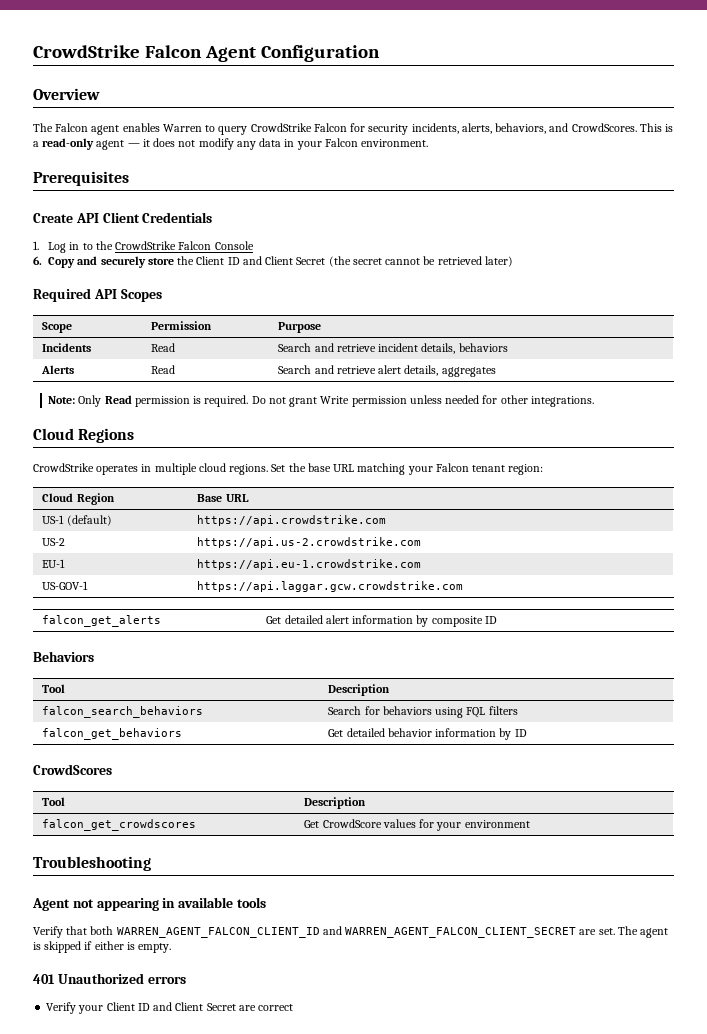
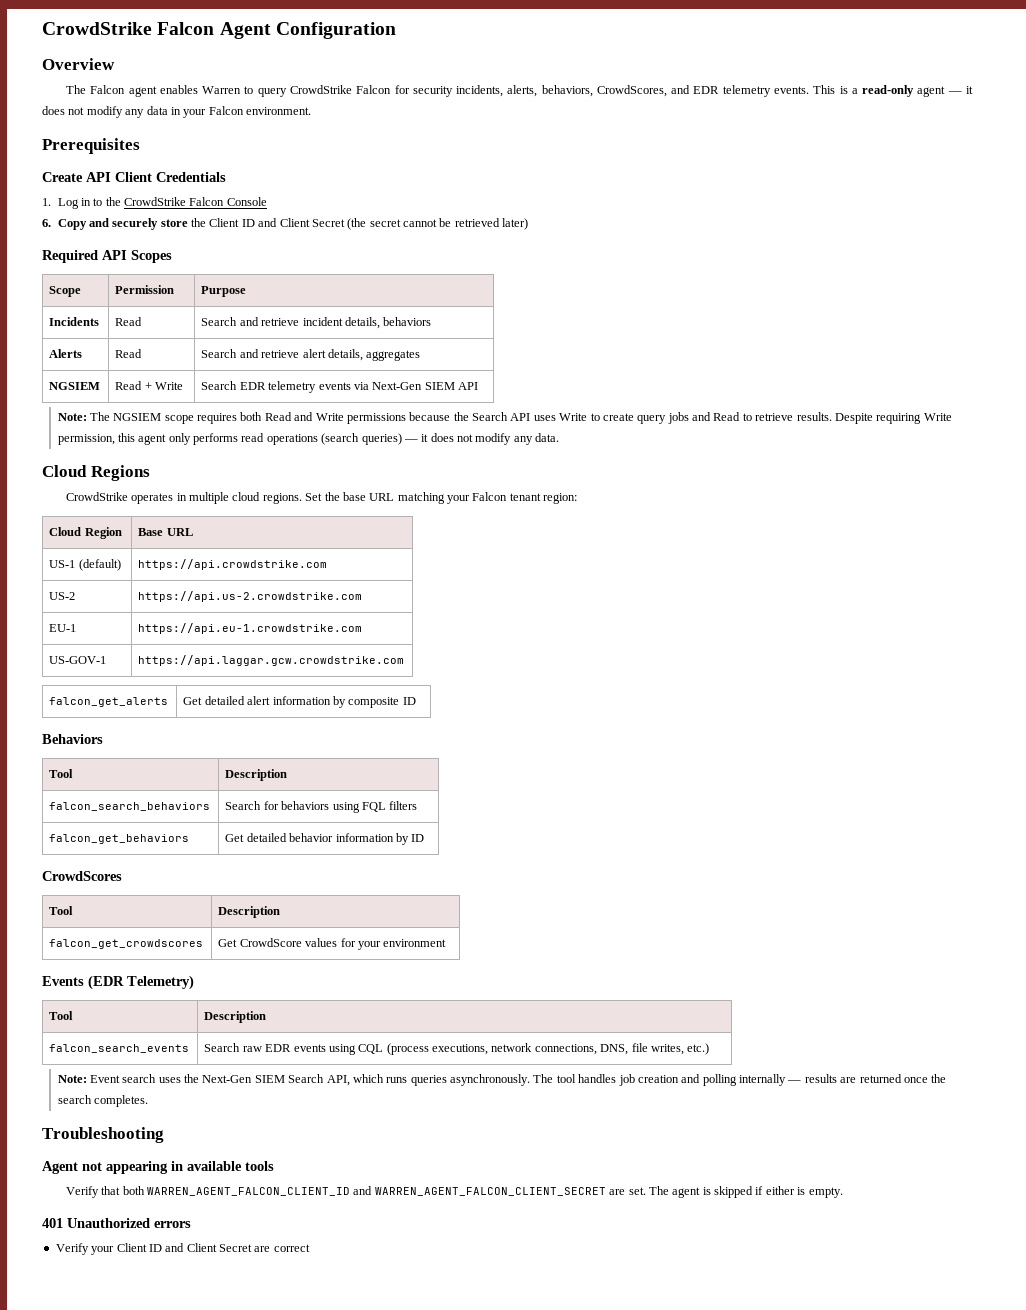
- The Falcon agent enables Warren to query CrowdStrike Falcon for security incidents, alerts, behaviors, and CrowdScores.
+ The Falcon agent enables Warren to query CrowdStrike Falcon for security incidents, alerts, behaviors, CrowdScores, and EDR telemetry events.
- Note: Only Read permission is required. Do not grant Write permission unless needed for other integrations.
+ NGSIEM | Read + Write | Search EDR telemetry events via Next-Gen SIEM API
+ Note: The NGSIEM scope requires both Read and Write permissions because the Search API uses Write to create query jobs and Read to retrieve results. Despite requiring Write permission, this agent only performs read operations (search queries) — it does not modify any data.
+ Events (EDR Telemetry)
+ Tool | Description
+ falcon_search_events | Search raw EDR events using CQL (process executions, network connections, DNS, file writes, etc.)
+ Note: Event search uses the Next-Gen SIEM Search API, which runs queries asynchronously. The tool handles job creation and polling internally — results are returned once the search completes.

